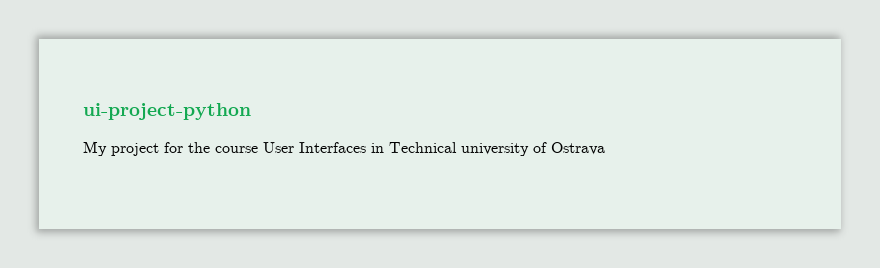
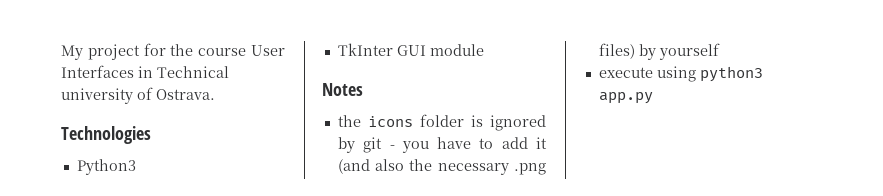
- ui-project-python
- My project for the course User Interfaces in Technical university of Ostrava
+ My project for the course User Interfaces in Technical university of Ostrava.
+ Technologies
+ Python3
+ TkInter GUI module
+ Notes
+ the icons folder is ignored by git - you have to add it (and also the necessary .png files) by yourself
+ execute using python3 app.py

